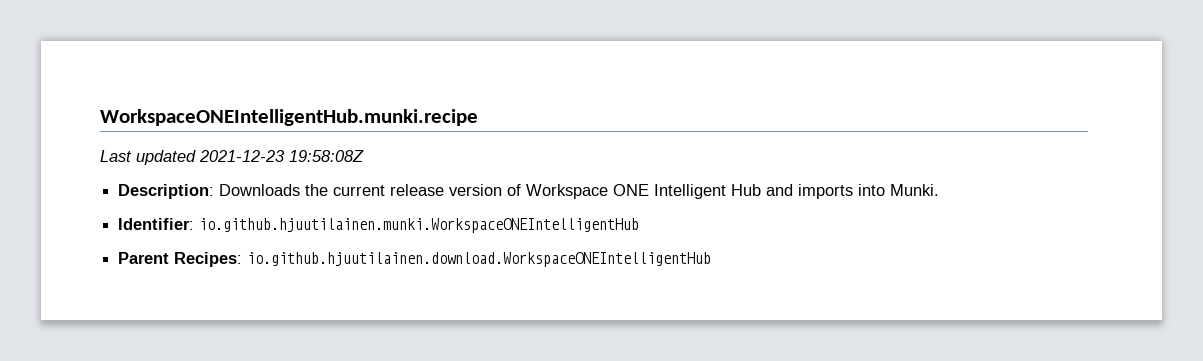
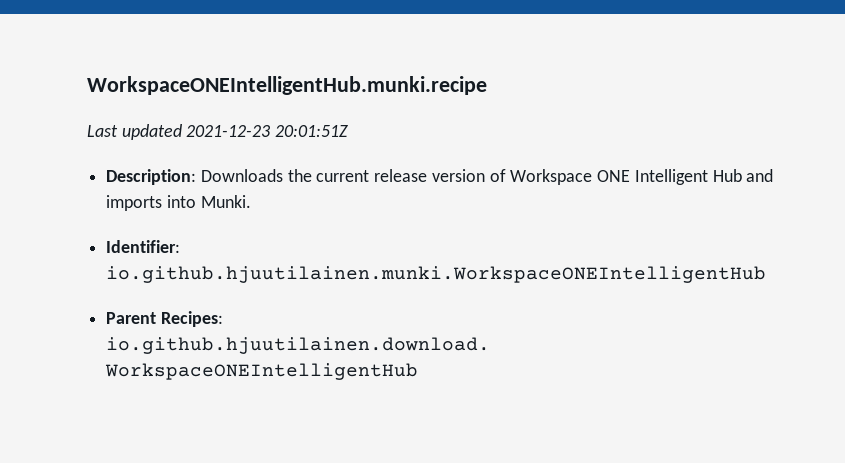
- Last updated 2021-12-23 19:58:08Z
+ Last updated 2021-12-23 20:01:51Z

